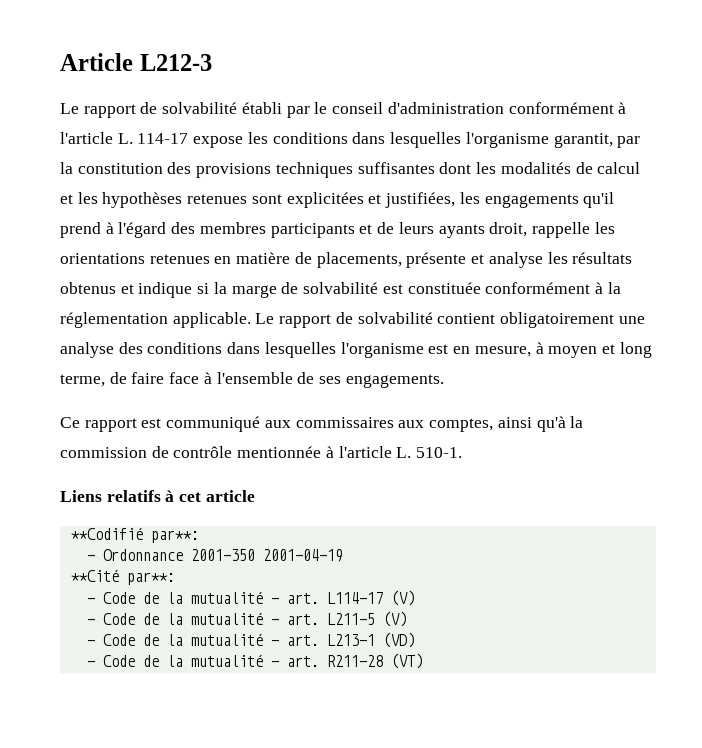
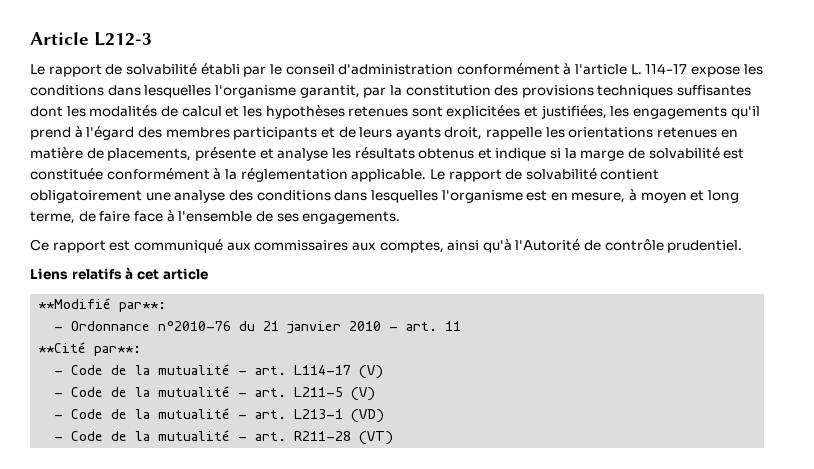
- Ce rapport est communiqué aux commissaires aux comptes, ainsi qu'à la commission de contrôle mentionnée à l'article L. 510-1.
+ Ce rapport est communiqué aux commissaires aux comptes, ainsi qu'à l'Autorité de contrôle prudentiel.
- **Codifié par**:
+ **Modifié par**:
- - Ordonnance 2001-350 2001-04-19
+ - Ordonnance n°2010-76 du 21 janvier 2010 - art. 11

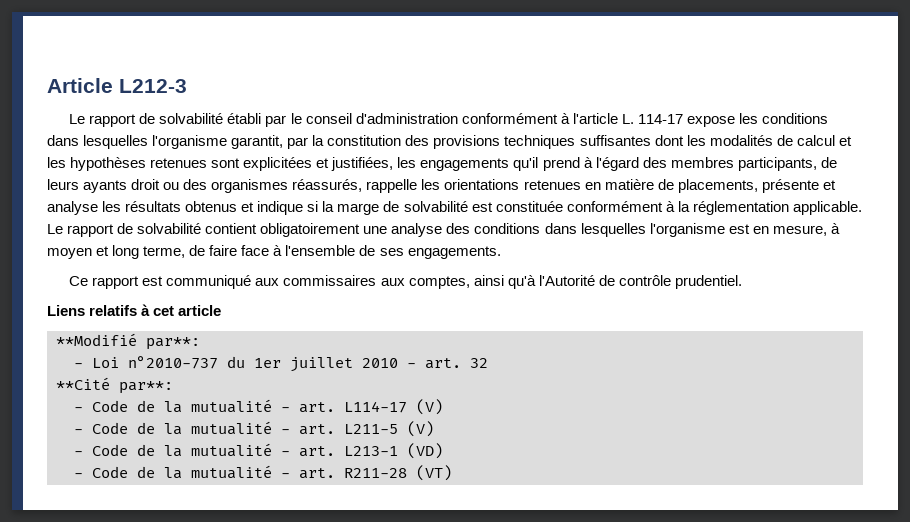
- Le rapport de solvabilité établi par le conseil d'administration conformément à l'article L. 114-17 expose les conditions dans lesquelles l'organisme garantit, par la constitution des provisions techniques suffisantes dont les modalités de calcul et les hypothèses retenues sont explicitées et justifiées, les engagements qu'il prend à l'égard des membres participants et de leurs ayants droit, rappelle les orientations retenues en matière de placements, présente et analyse les résultats obtenus et indique si la marge de solvabilité est constituée conformément à la réglementation applicable.
+ Le rapport de solvabilité établi par le conseil d'administration conformément à l'article L. 114-17 expose les conditions dans lesquelles l'organisme garantit, par la constitution des provisions techniques suffisantes dont les modalités de calcul et les hypothèses retenues sont explicitées et justifiées, les engagements qu'il prend à l'égard des membres participants, de leurs ayants droit ou des organismes réassurés, rappelle les orientations retenues en matière de placements, présente et analyse les résultats obtenus et indique si la marge de solvabilité est constituée conformément à la réglementation applicable.
- - Ordonnance n°2010-76 du 21 janvier 2010 - art. 11
+ - Loi n°2010-737 du 1er juillet 2010 - art. 32

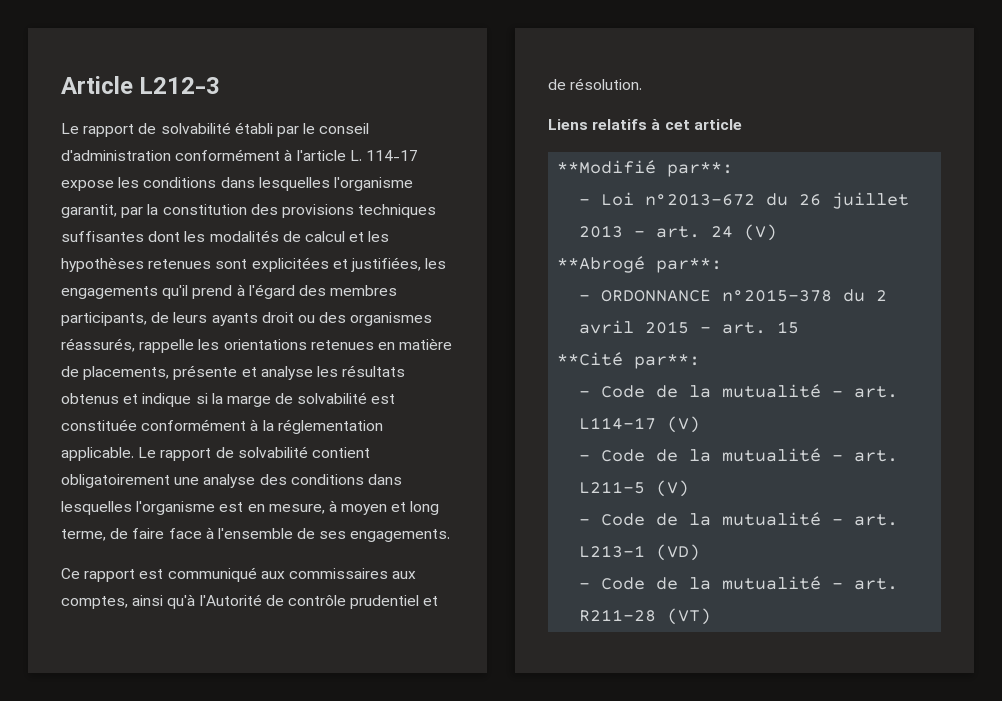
- Ce rapport est communiqué aux commissaires aux comptes, ainsi qu'à l'Autorité de contrôle prudentiel.
+ Ce rapport est communiqué aux commissaires aux comptes, ainsi qu'à l'Autorité de contrôle prudentiel et de résolution.
- - Loi n°2010-737 du 1er juillet 2010 - art. 32
+ - Loi n°2013-672 du 26 juillet 2013 - art. 24 (V)
+ **Abrogé par**:
+ - ORDONNANCE n°2015-378 du 2 avril 2015 - art. 15

